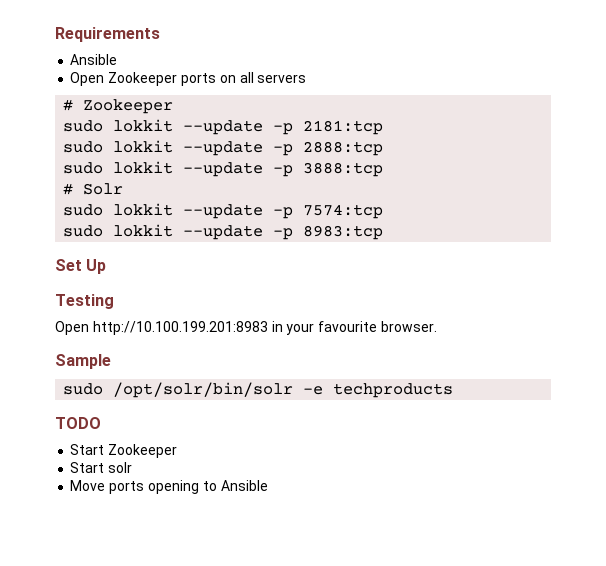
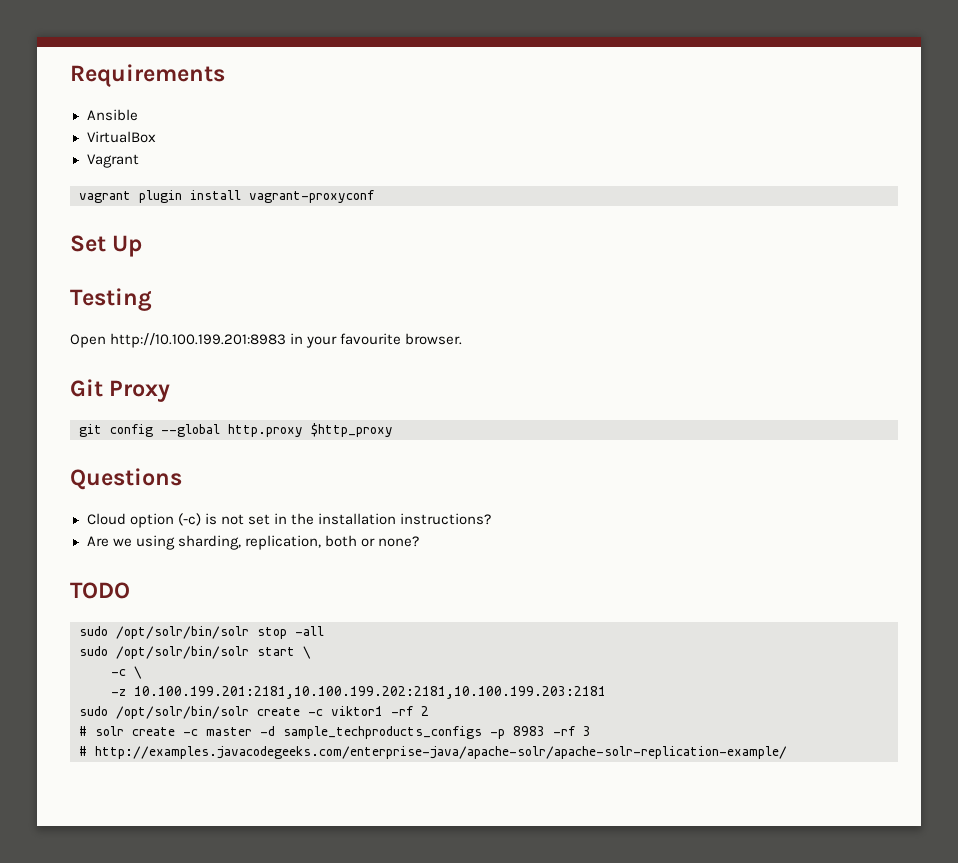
- Open Zookeeper ports on all servers
- # Zookeeper
- sudo lokkit --update -p 2181:tcp
- sudo lokkit --update -p 2888:tcp
- sudo lokkit --update -p 3888:tcp
- # Solr
- sudo lokkit --update -p 7574:tcp
- sudo lokkit --update -p 8983:tcp
+ VirtualBox
+ Vagrant
+ vagrant plugin install vagrant-proxyconf
- Sample
- sudo /opt/solr/bin/solr -e techproducts
+ Git Proxy
+ git config --global http.proxy $http_proxy
+ Questions
+ Cloud option (-c) is not set in the installation instructions?
+ Are we using sharding, replication, both or none?
  TODO
- Start Zookeeper
- Start solr
- Move ports opening to Ansible
+ sudo /opt/solr/bin/solr stop -all
+ sudo /opt/solr/bin/solr start \
+ -c \
+ -z 10.100.199.201:2181,10.100.199.202:2181,10.100.199.203:2181
+ sudo /opt/solr/bin/solr create -c viktor1 -rf 2
+ # solr create -c master -d sample_techproducts_configs -p 8983 -rf 3
+ # http://examples.javacodegeeks.com/enterprise-java/apache-solr/apache-solr-replication-example/

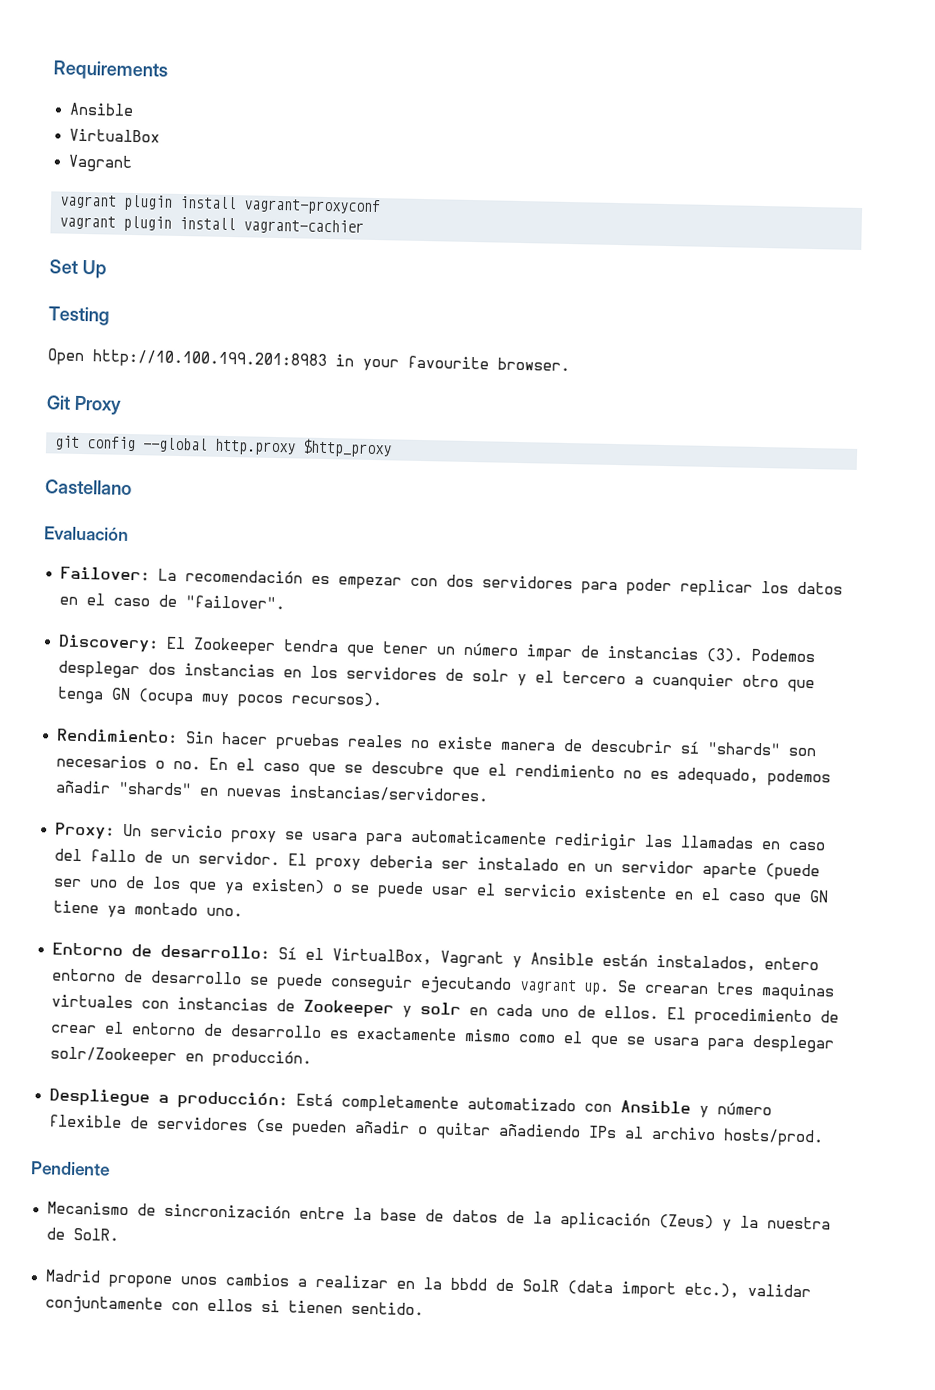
+ vagrant plugin install vagrant-cachier
- Questions
- Cloud option (-c) is not set in the installation instructions?
- Are we using sharding, replication, both or none?
- TODO
- sudo /opt/solr/bin/solr stop -all
- sudo /opt/solr/bin/solr start \
- -c \
- -z 10.100.199.201:2181,10.100.199.202:2181,10.100.199.203:2181
- sudo /opt/solr/bin/solr create -c viktor1 -rf 2
- # solr create -c master -d sample_techproducts_configs -p 8983 -rf 3
- # http://examples.javacodegeeks.com/enterprise-java/apache-solr/apache-solr-replication-example/
+ Castellano
+ Evaluación
+ Failover: La recomendación es empezar con dos servidores para poder replicar los datos en el caso de "failover".
+ Discovery: El Zookeeper tendra que tener un número impar de instancias (3). Podemos desplegar dos instancias en los servidores de solr y el tercero a cuanquier otro que tenga GN (ocupa muy pocos recursos).
+ Rendimiento: Sin hacer pruebas reales no existe manera de descubrir sí "shards" son necesarios o no. En el caso que se descubre que el rendimiento no es adequado, podemos añadir "shards" en nuevas instancias/servidores.
+ Proxy: Un servicio proxy se usara para automaticamente redirigir las llamadas en caso del fallo de un servidor. El proxy deberia ser instalado en un servidor aparte (puede ser uno de los que ya existen) o se puede usar el servicio existente en el caso que GN tiene ya montado uno.
+ Entorno de desarrollo: Sí el VirtualBox, Vagrant y Ansible están instalados, entero entorno de desarrollo se puede conseguir ejecutando vagrant up. Se crearan tres maquinas virtuales con instancias de Zookeeper y solr en cada uno de ellos. El procedimiento de crear el entorno de desarrollo es exactamente mismo como el que se usara para desplegar solr/Zookeeper en producción.
+ Despliegue a producción: Está completamente automatizado con Ansible y número flexible de servidores (se pueden añadir o quitar añadiendo IPs al archivo hosts/prod.
+ Pendiente
+ Mecanismo de sincronización entre la base de datos de la aplicación (Zeus) y la nuestra de SolR.
+ Madrid propone unos cambios a realizar en la bbdd de SolR (data import etc.), validar conjuntamente con ellos si tienen sentido.

